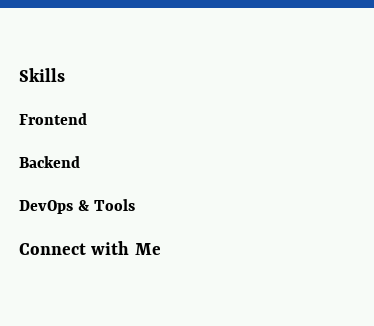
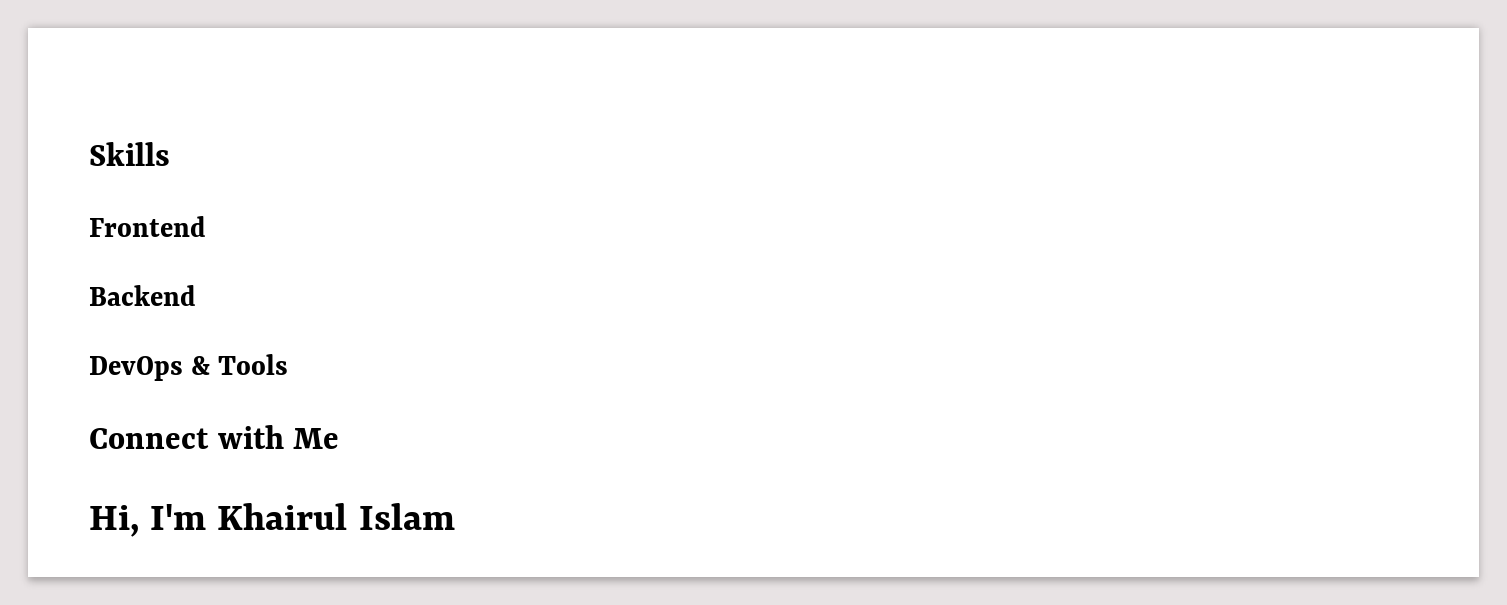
+ Hi, I'm Khairul Islam

